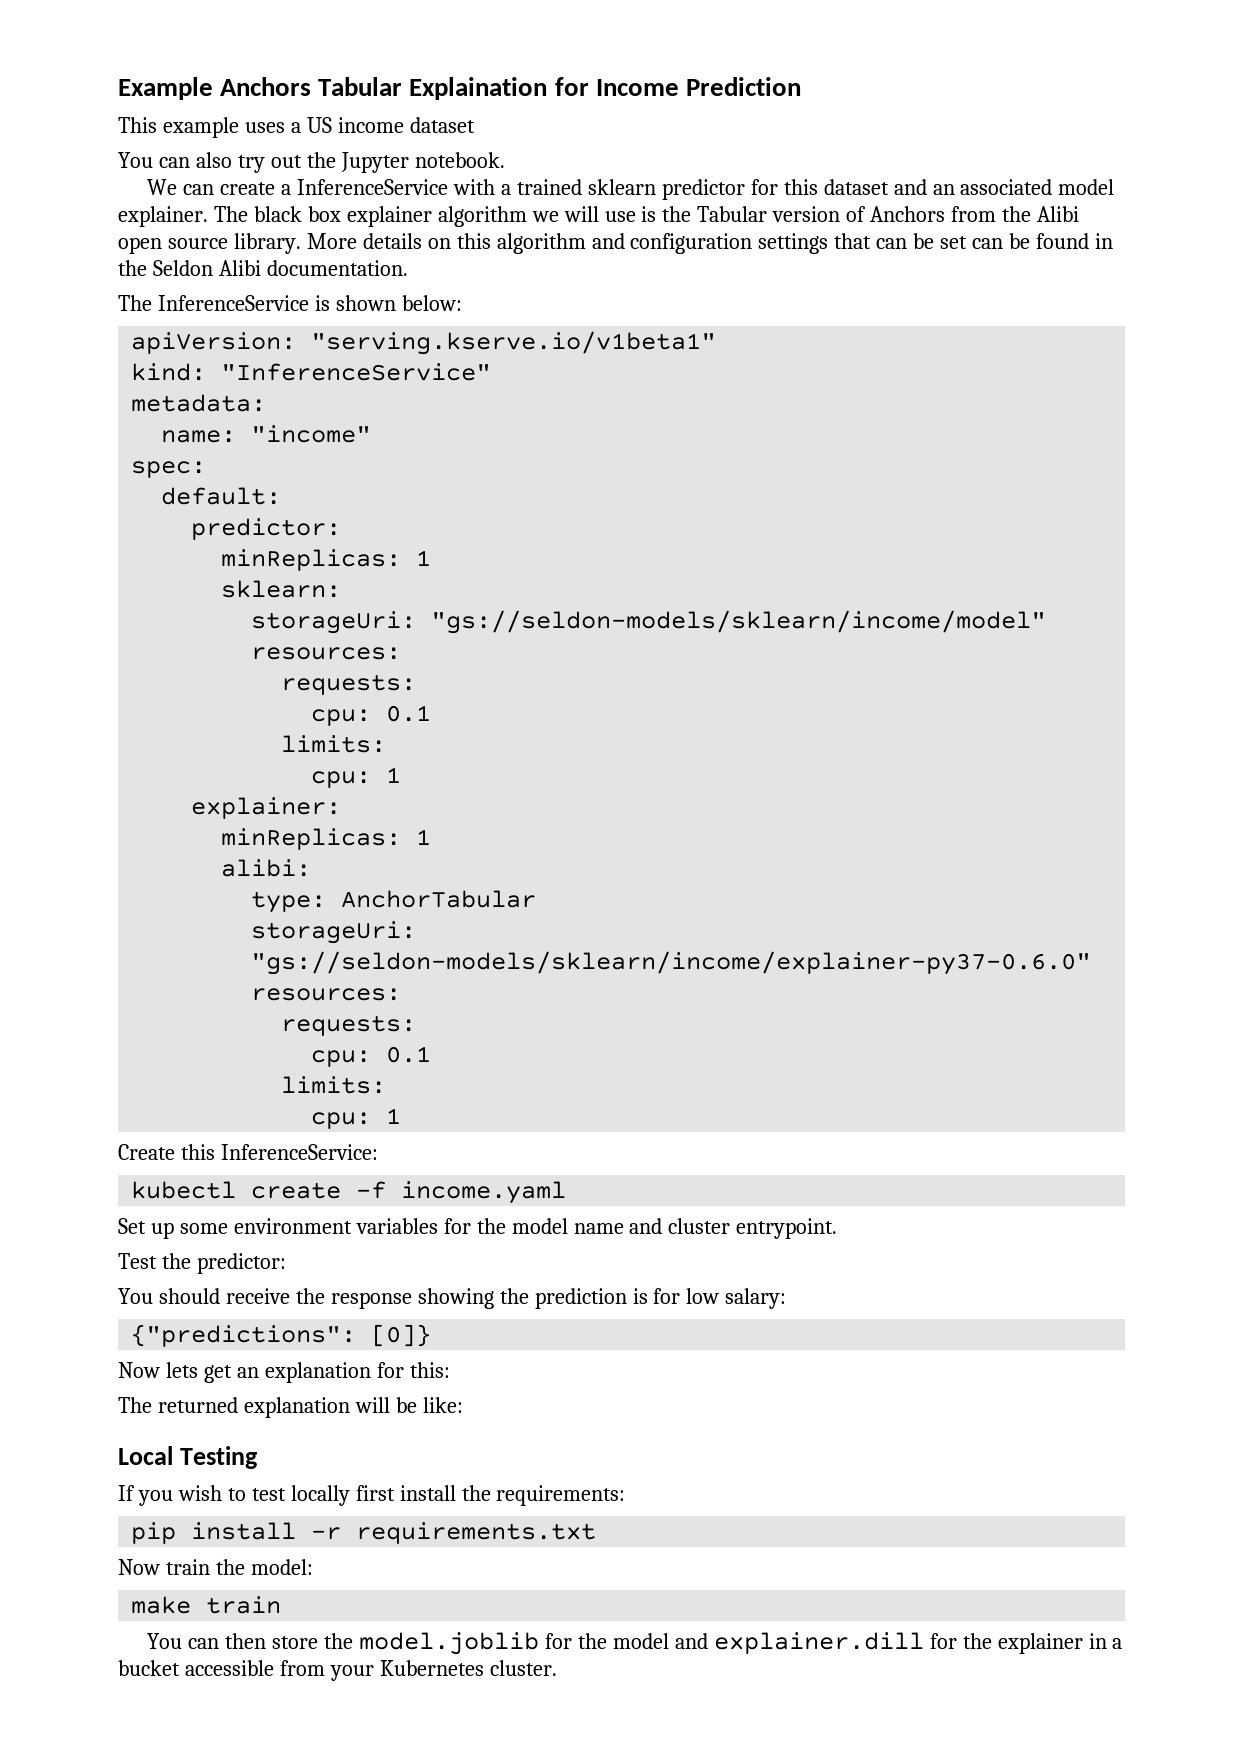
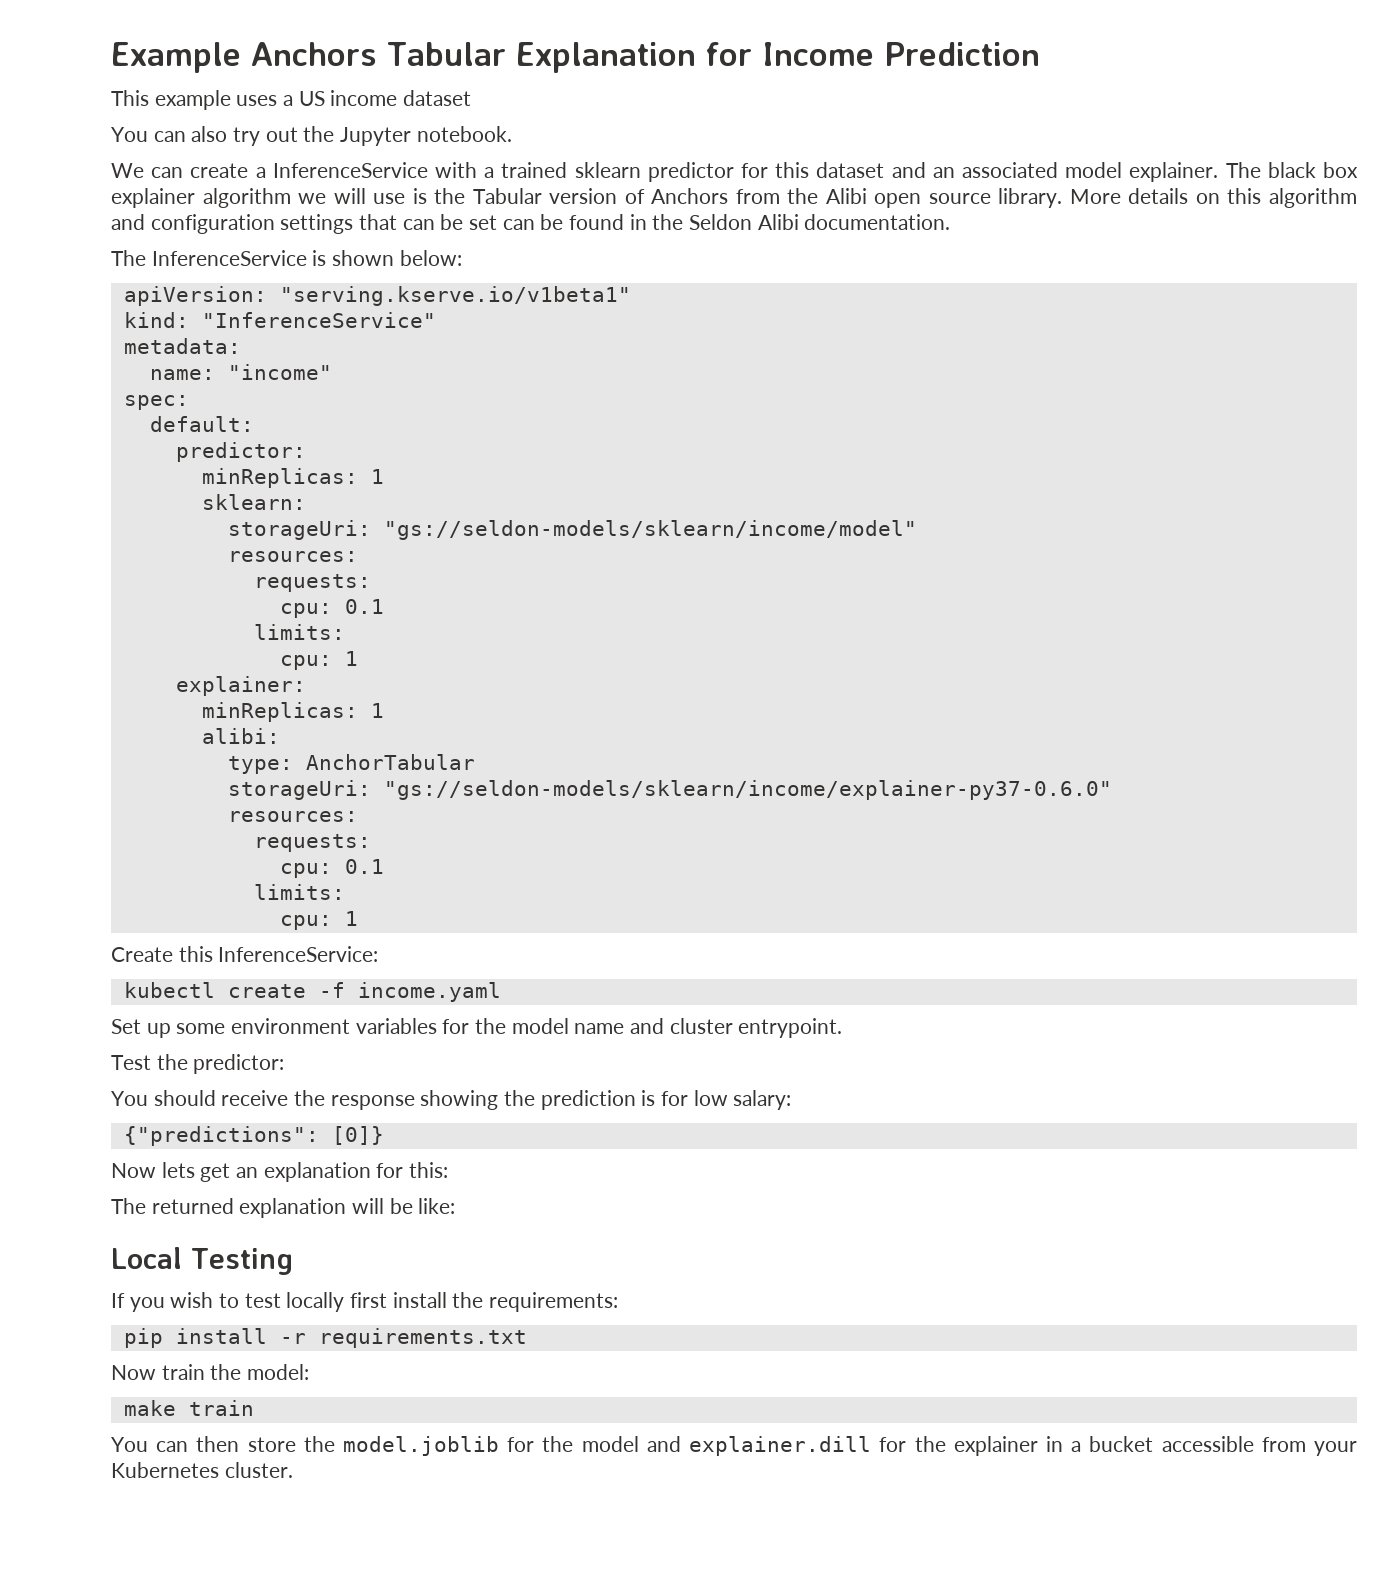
- Example Anchors Tabular Explaination for Income Prediction
+ Example Anchors Tabular Explanation for Income Prediction

